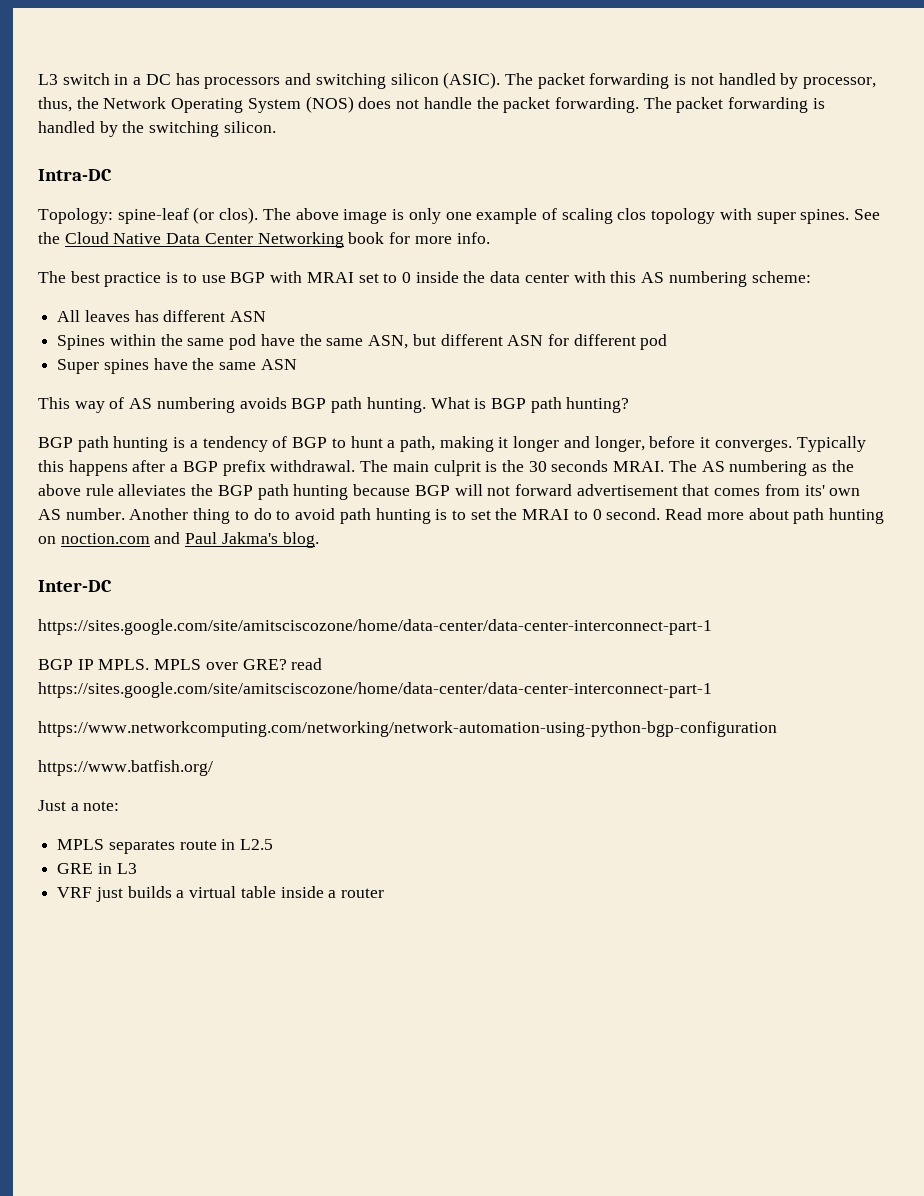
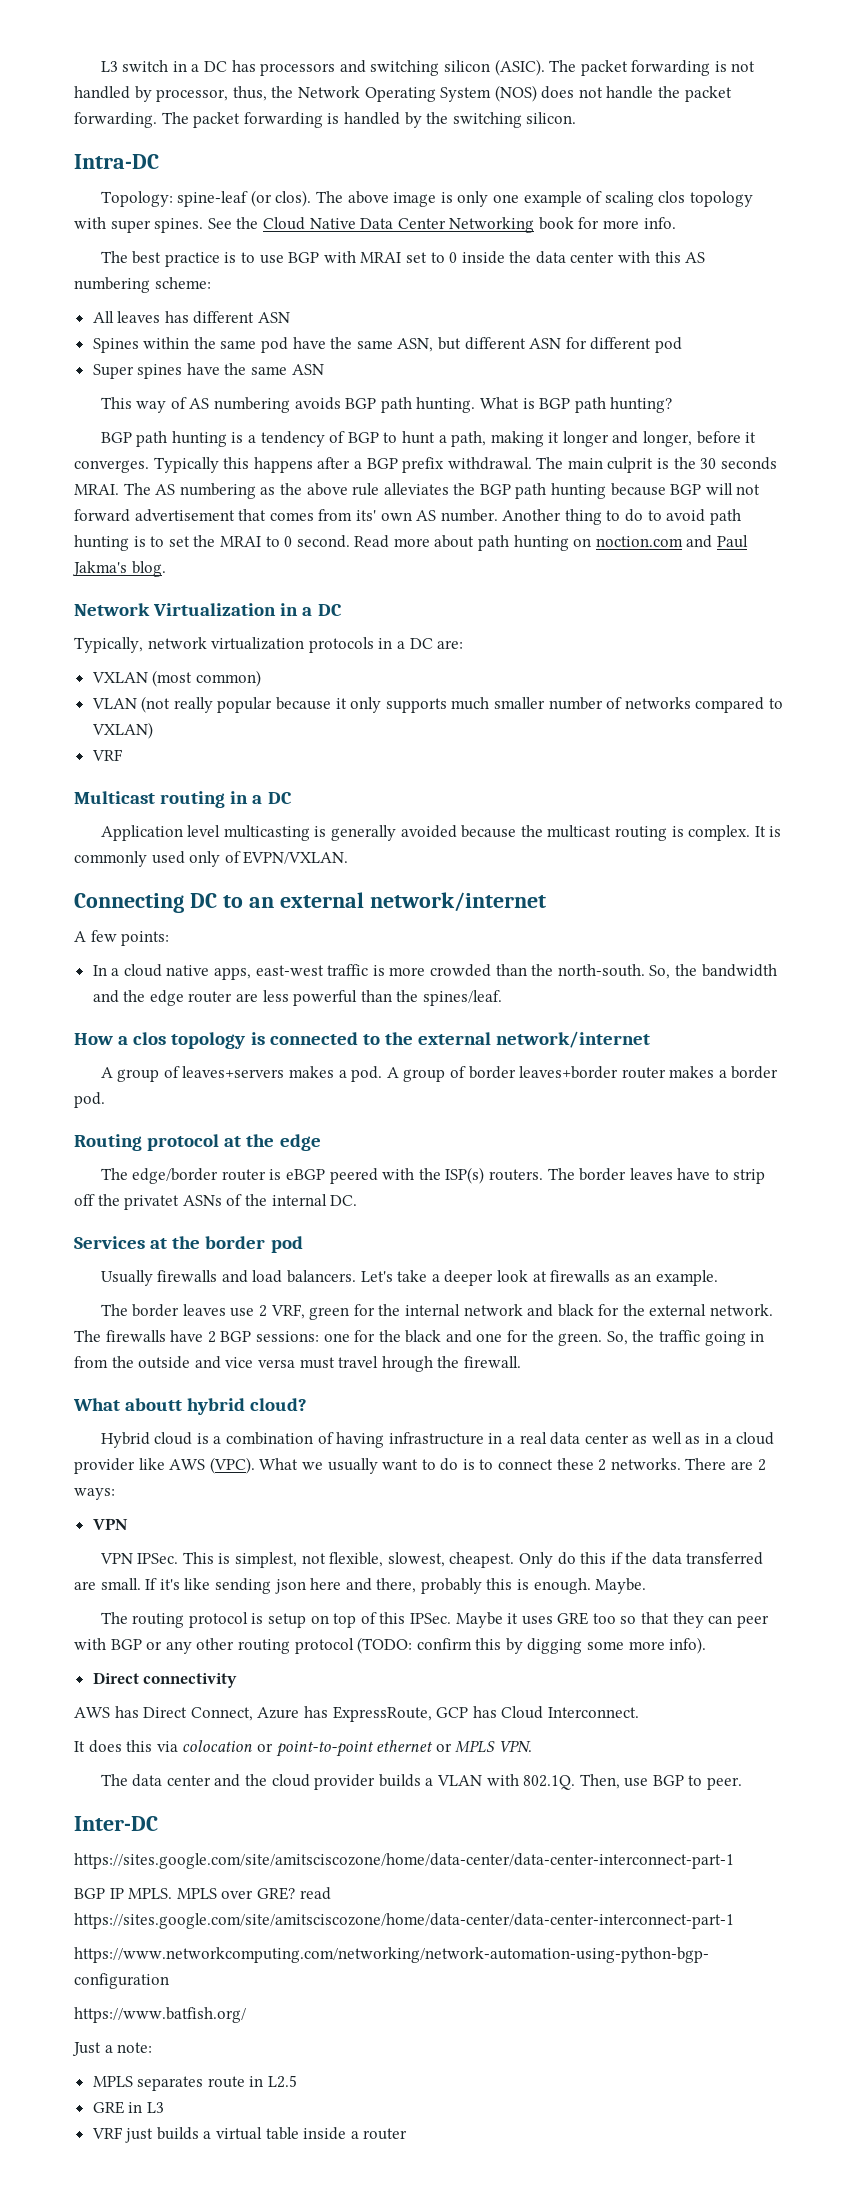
+ Network Virtualization in a DC
+ Typically, network virtualization protocols in a DC are:
+ VXLAN (most common)
+ VLAN (not really popular because it only supports much smaller number of networks compared to VXLAN)
+ VRF
+ Multicast routing in a DC
+ Application level multicasting is generally avoided because the multicast routing is complex. It is commonly used only of EVPN/VXLAN.
+ Connecting DC to an external network/internet
+ A few points:
+ In a cloud native apps, east-west traffic is more crowded than the north-south. So, the bandwidth and the edge router are less powerful than the spines/leaf.
+ How a clos topology is connected to the external network/internet
+ A group of leaves+servers makes a pod. A group of border leaves+border router makes a border pod.
+ Routing protocol at the edge
+ The edge/border router is eBGP peered with the ISP(s) routers. The border leaves have to strip off the privatet ASNs of the internal DC.
+ Services at the border pod
+ Usually firewalls and load balancers. Let's take a deeper look at firewalls as an example.
+ The border leaves use 2 VRF, green for the internal network and black for the external network. The firewalls have 2 BGP sessions: one for the black and one for the green. So, the traffic going in from the outside and vice versa must travel hrough the firewall.
+ What aboutt hybrid cloud?
+ Hybrid cloud is a combination of having infrastructure in a real data center as well as in a cloud provider like AWS (VPC). What we usually want to do is to connect these 2 networks. There are 2 ways:
+ VPN
+ VPN IPSec. This is simplest, not flexible, slowest, cheapest. Only do this if the data transferred are small. If it's like sending json here and there, probably this is enough. Maybe.
+ The routing protocol is setup on top of this IPSec. Maybe it uses GRE too so that they can peer with BGP or any other routing protocol (TODO: confirm this by digging some more info).
+ Direct connectivity
+ AWS has Direct Connect, Azure has ExpressRoute, GCP has Cloud Interconnect.
+ It does this via colocation or point-to-point ethernet or MPLS VPN.
+ The data center and the cloud provider builds a VLAN with 802.1Q. Then, use BGP to peer.

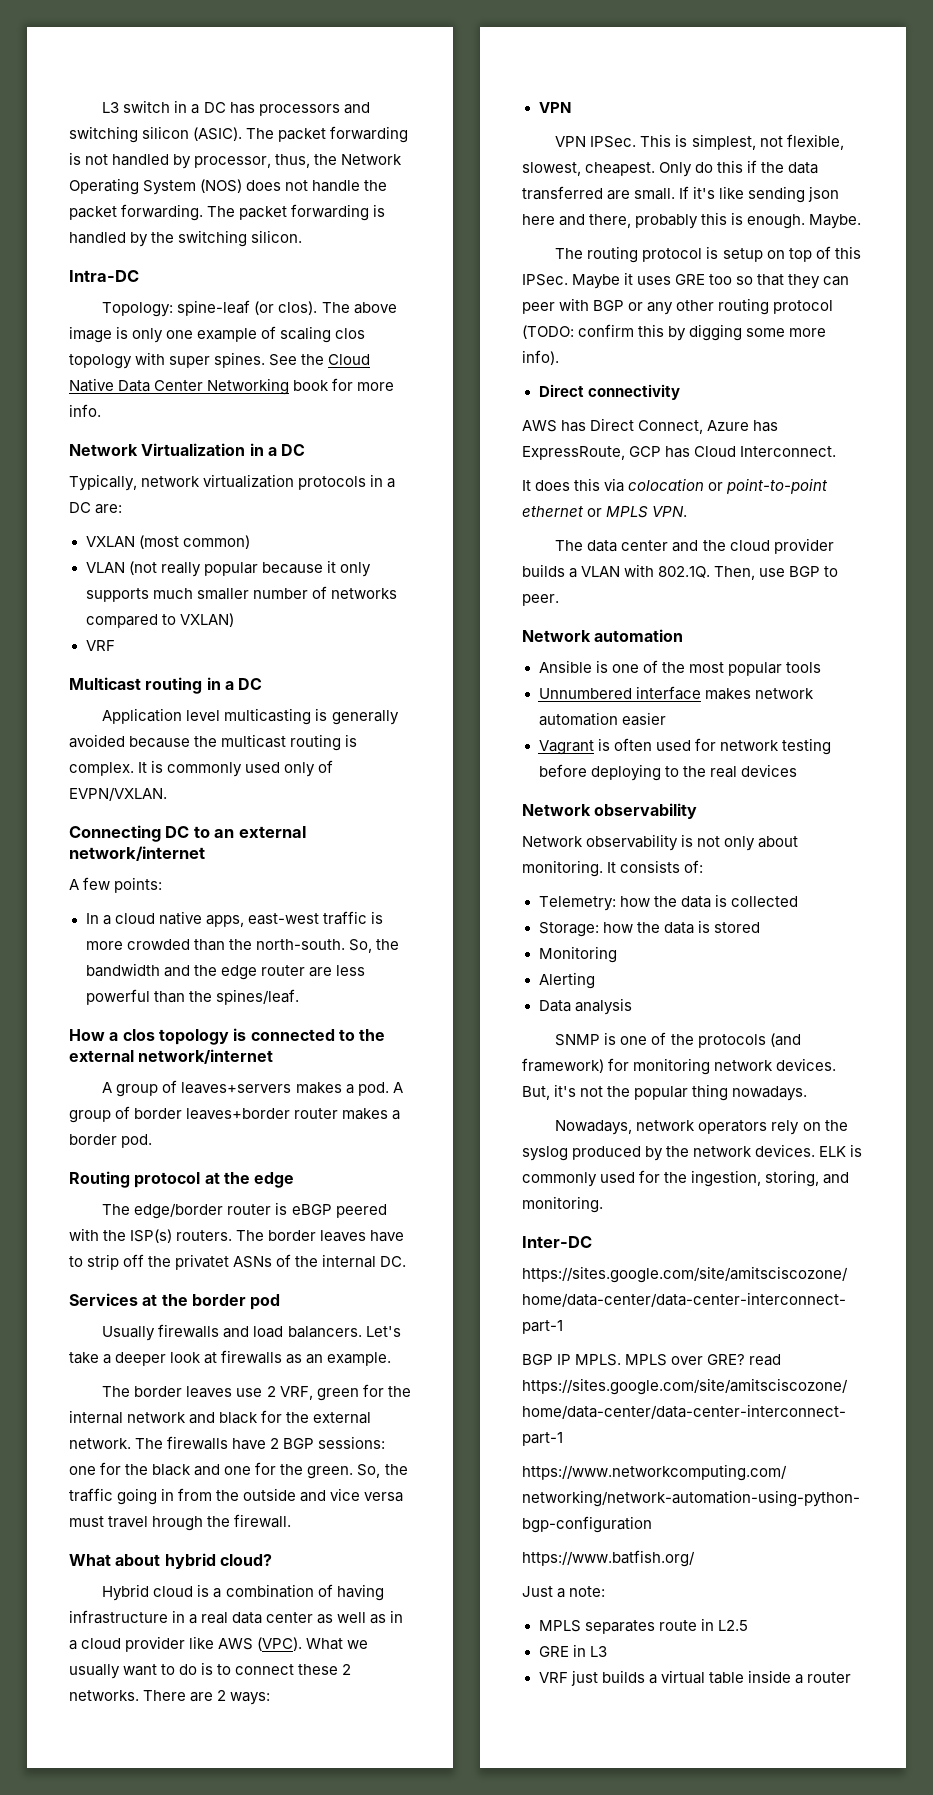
- The best practice is to use BGP with MRAI set to 0 inside the data center with this AS numbering scheme:
- All leaves has different ASN
- Spines within the same pod have the same ASN, but different ASN for different pod
- Super spines have the same ASN
- This way of AS numbering avoids BGP path hunting. What is BGP path hunting?
- BGP path hunting is a tendency of BGP to hunt a path, making it longer and longer, before it converges. Typically this happens after a BGP prefix withdrawal. The main culprit is the 30 seconds MRAI. The AS numbering as the above rule alleviates the BGP path hunting because BGP will not forward advertisement that comes from its' own AS number. Another thing to do to avoid path hunting is to set the MRAI to 0 second. Read more about path hunting on noction.com and Paul Jakma's blog.
- What aboutt hybrid cloud?
+ What about hybrid cloud?
+ Network automation
+ Ansible is one of the most popular tools
+ Unnumbered interface makes network automation easier
+ Vagrant is often used for network testing before deploying to the real devices
+ Network observability
+ Network observability is not only about monitoring. It consists of:
+ Telemetry: how the data is collected
+ Storage: how the data is stored
+ Monitoring
+ Alerting
+ Data analysis
+ SNMP is one of the protocols (and framework) for monitoring network devices. But, it's not the popular thing nowadays.
+ Nowadays, network operators rely on the syslog produced by the network devices. ELK is commonly used for the ingestion, storing, and monitoring.

